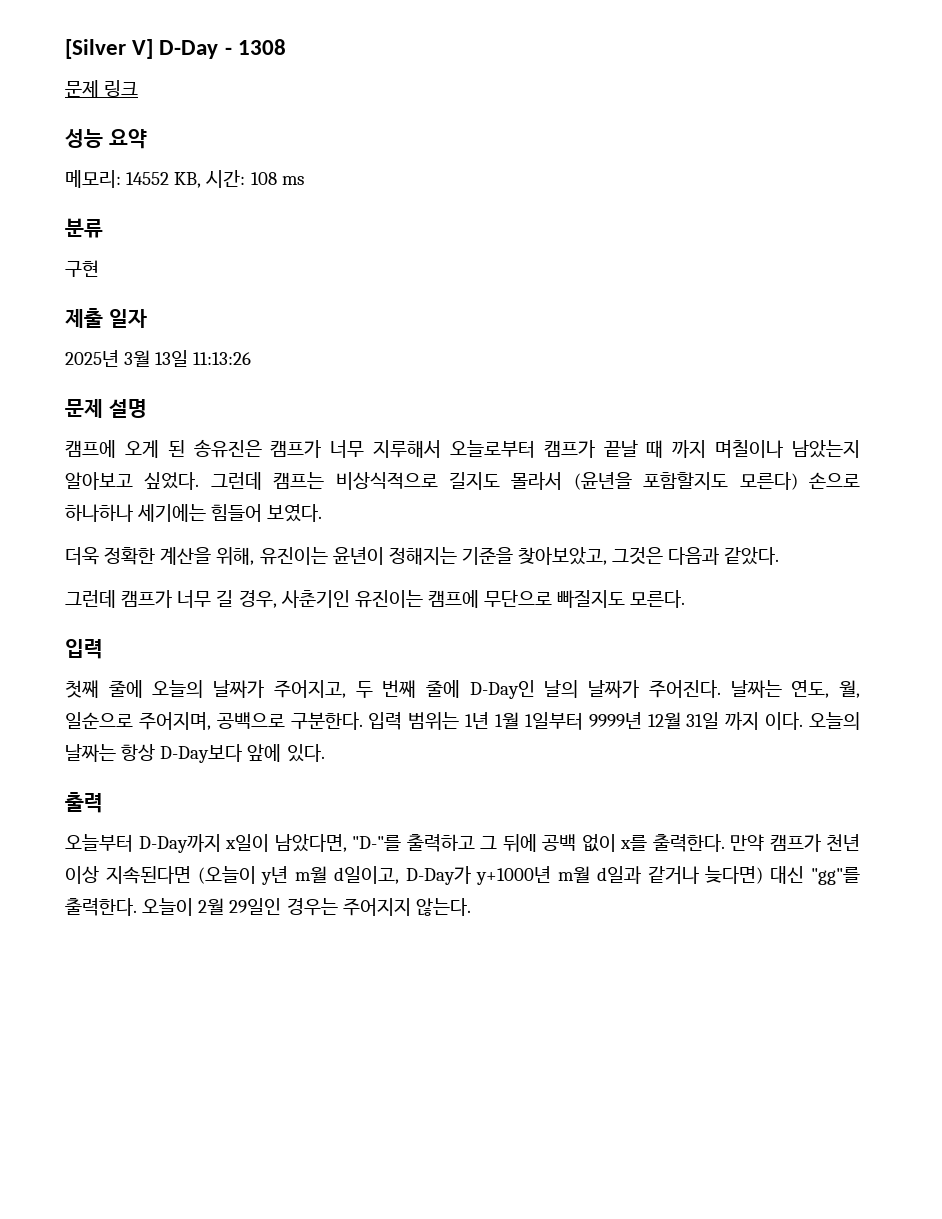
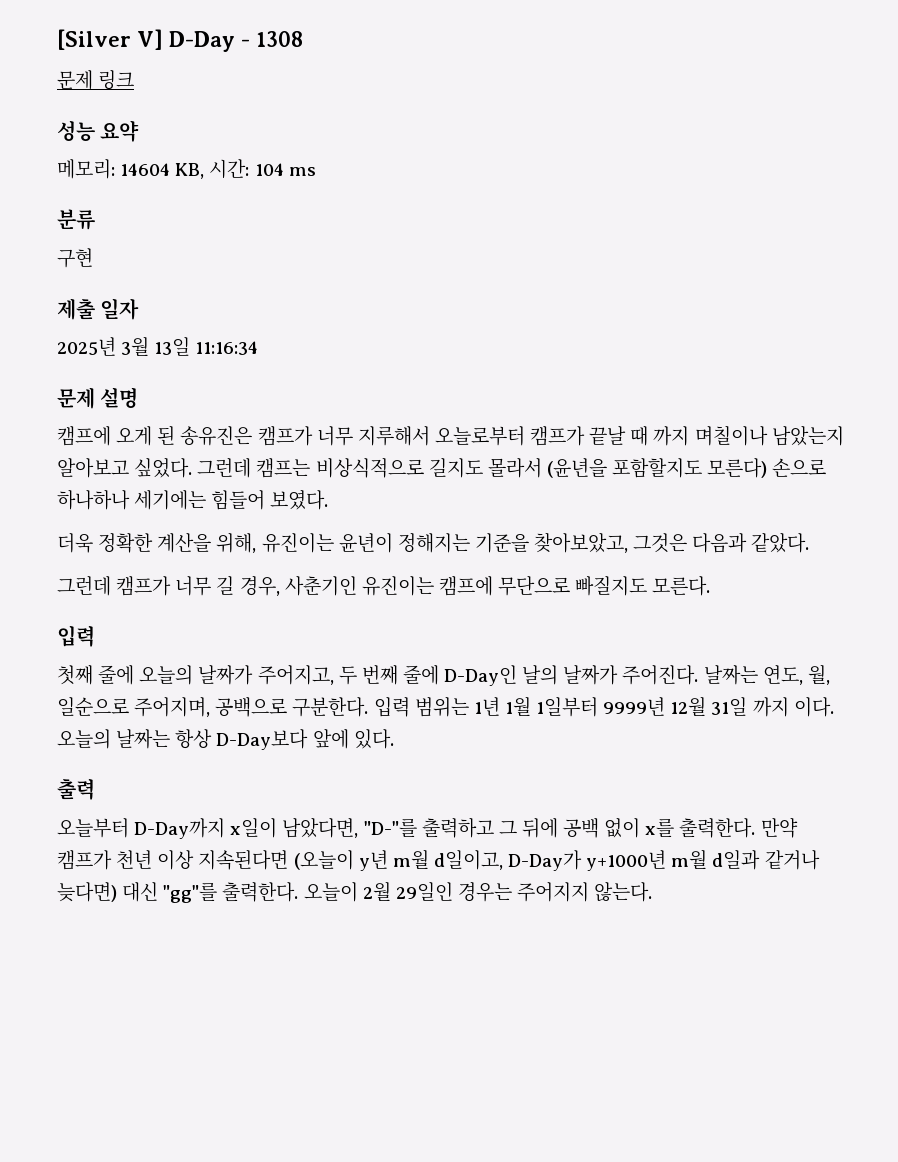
- 메모리: 14552 KB, 시간: 108 ms
+ 메모리: 14604 KB, 시간: 104 ms
- 2025년 3월 13일 11:13:26
+ 2025년 3월 13일 11:16:34

